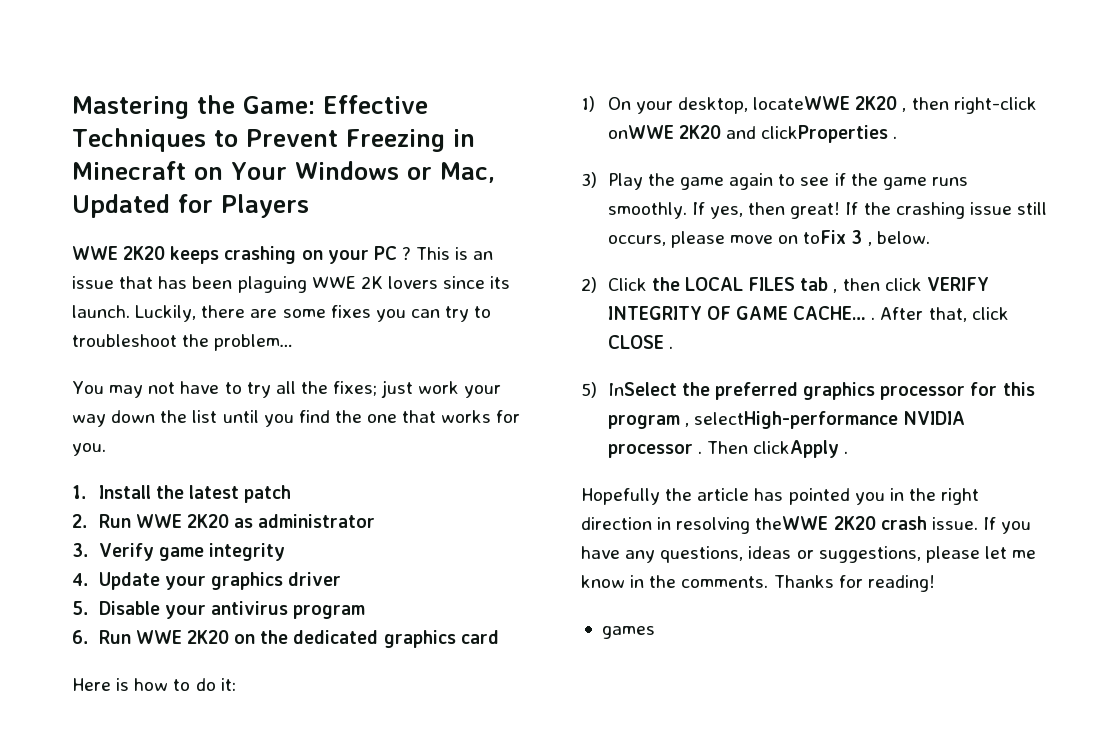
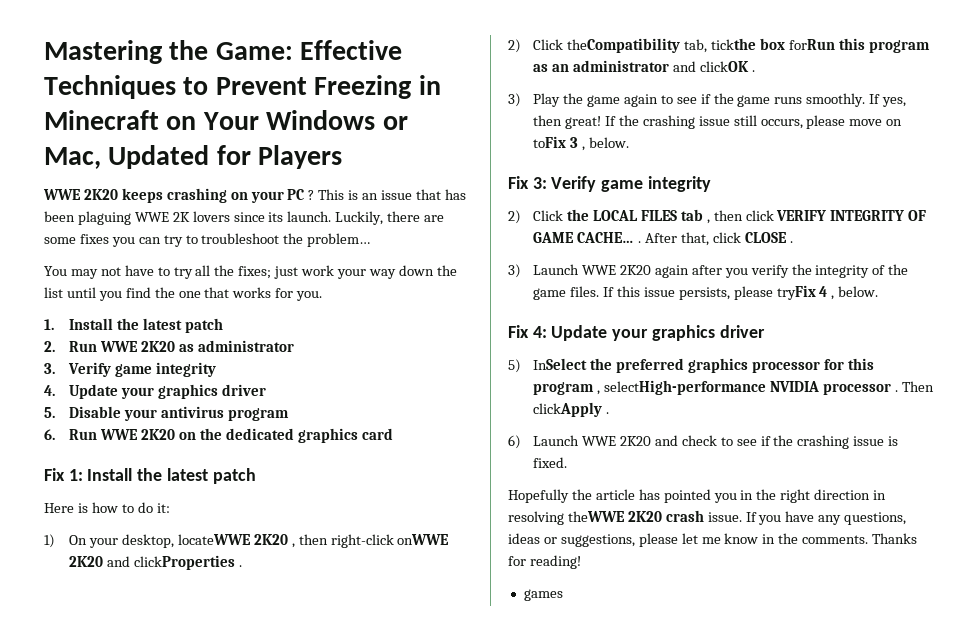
+ Fix 1: Install the latest patch
+ 2) Click theCompatibility tab, tickthe box forRun this program as an administrator and clickOK .
+ Fix 3: Verify game integrity
+ 3) Launch WWE 2K20 again after you verify the integrity of the game files. If this issue persists, please tryFix 4 , below.
+ Fix 4: Update your graphics driver
+ 6) Launch WWE 2K20 and check to see if the crashing issue is fixed.

